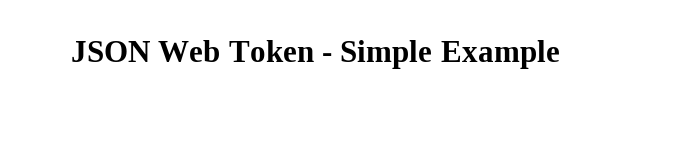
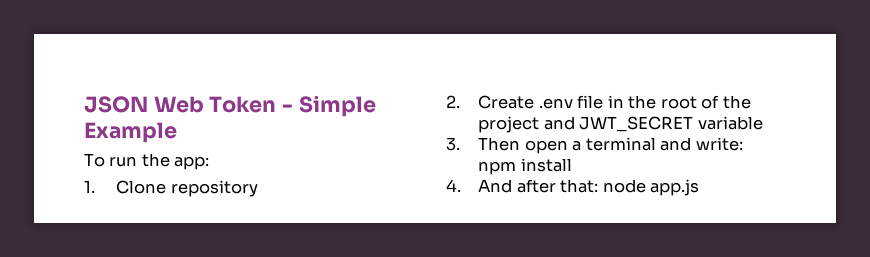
+ To run the app:
+ 1. Clone repository
+ 2. Create .env file in the root of the project and JWT_SECRET variable
+ 3. Then open a terminal and write: npm install
+ 4. And after that: node app.js

